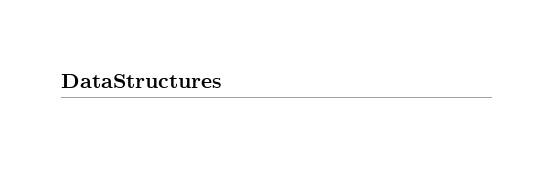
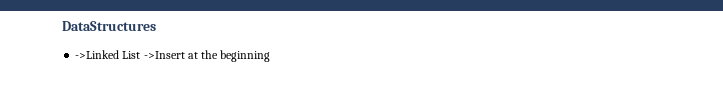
+ ->Linked List ->Insert at the beginning

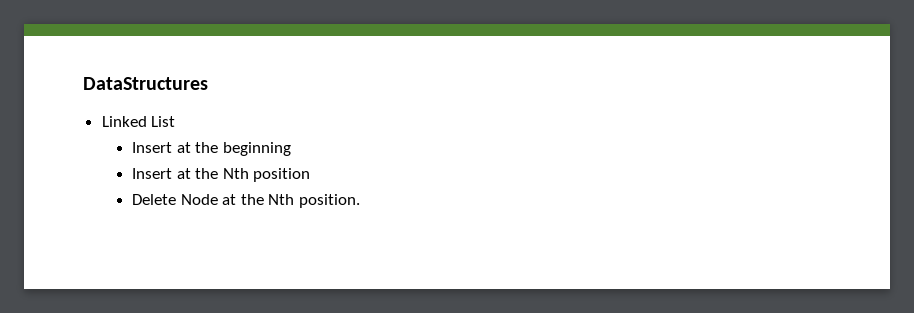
- ->Linked List ->Insert at the beginning
+ Linked List
+ Insert at the beginning
+ Insert at the Nth position
+ Delete Node at the Nth position.

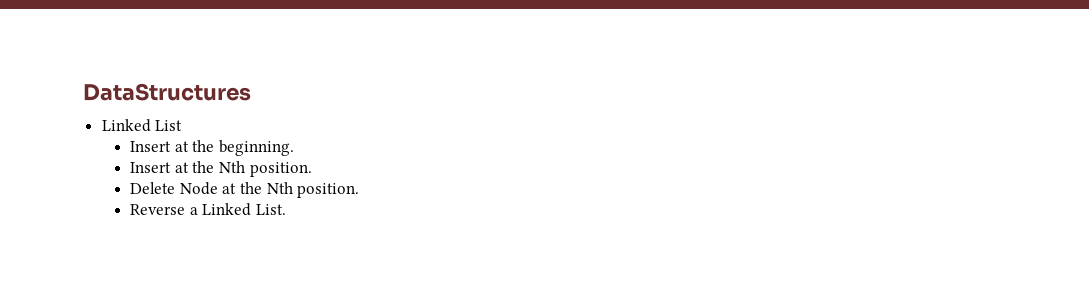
- Insert at the beginning
+ Insert at the beginning.
- Insert at the Nth position
+ Insert at the Nth position.
+ Reverse a Linked List.

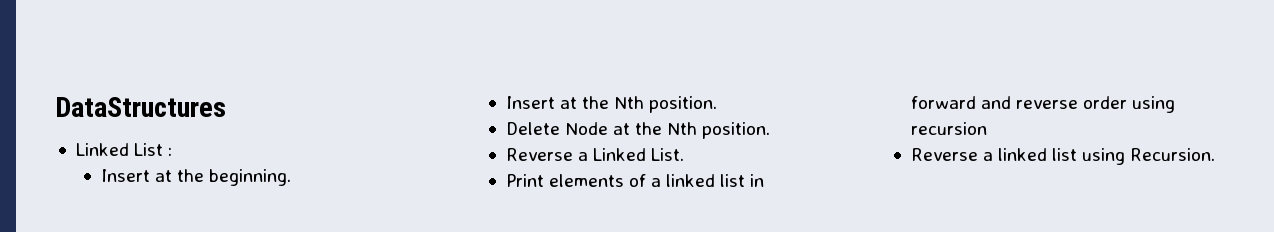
- Linked List
+ Linked List :
+ Print elements of a linked list in forward and reverse order using recursion
+ Reverse a linked list using Recursion.

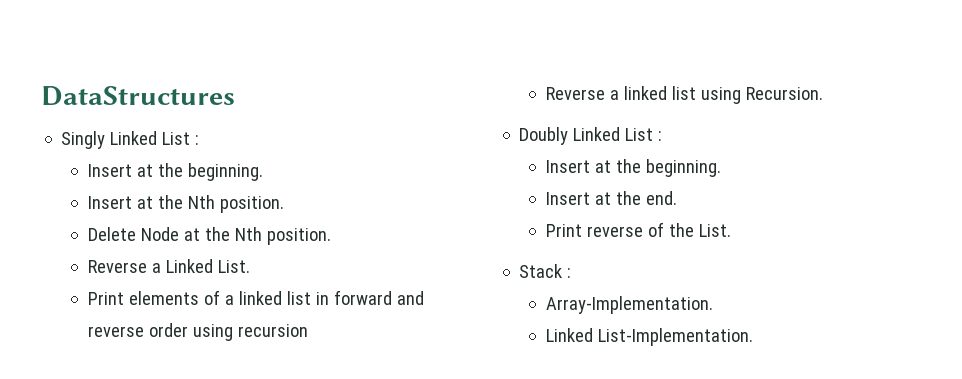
- Linked List :
+ Singly Linked List :
+ Doubly Linked List :
+ Insert at the beginning.
+ Insert at the end.
+ Print reverse of the List.
+ Stack :
+ Array-Implementation.
+ Linked List-Implementation.

